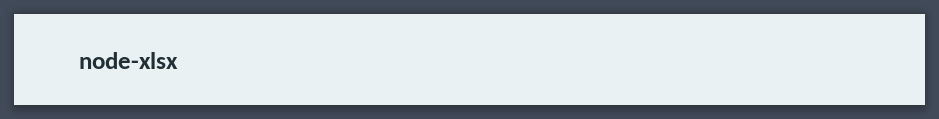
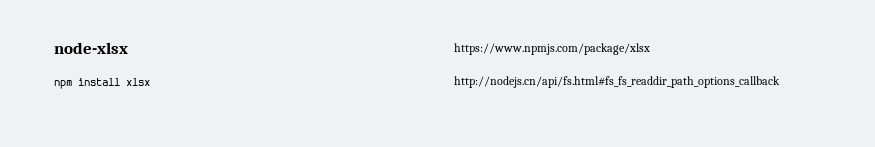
+ npm install xlsx
+ https://www.npmjs.com/package/xlsx
+ http://nodejs.cn/api/fs.html#fs_fs_readdir_path_options_callback

